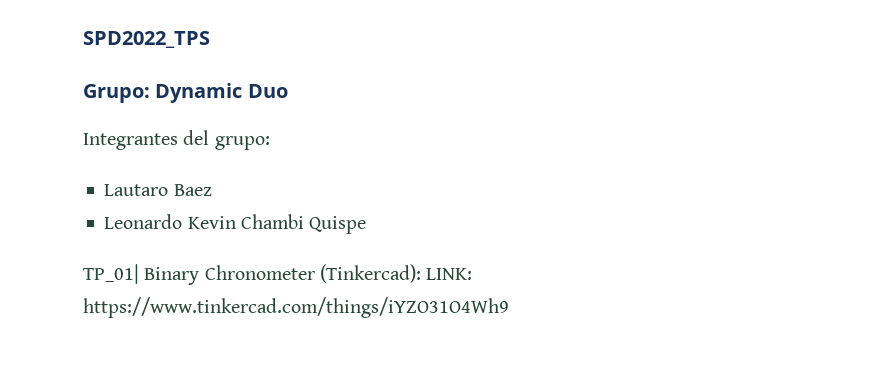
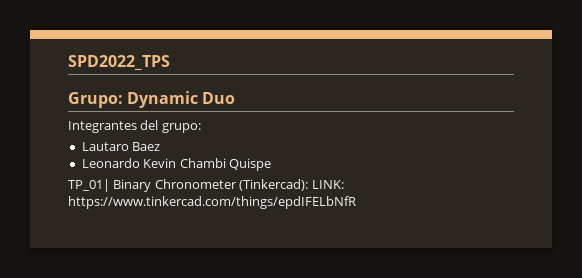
- TP_01| Binary Chronometer (Tinkercad): LINK: https://www.tinkercad.com/things/iYZO31O4Wh9
+ TP_01| Binary Chronometer (Tinkercad): LINK: https://www.tinkercad.com/things/epdIFELbNfR

